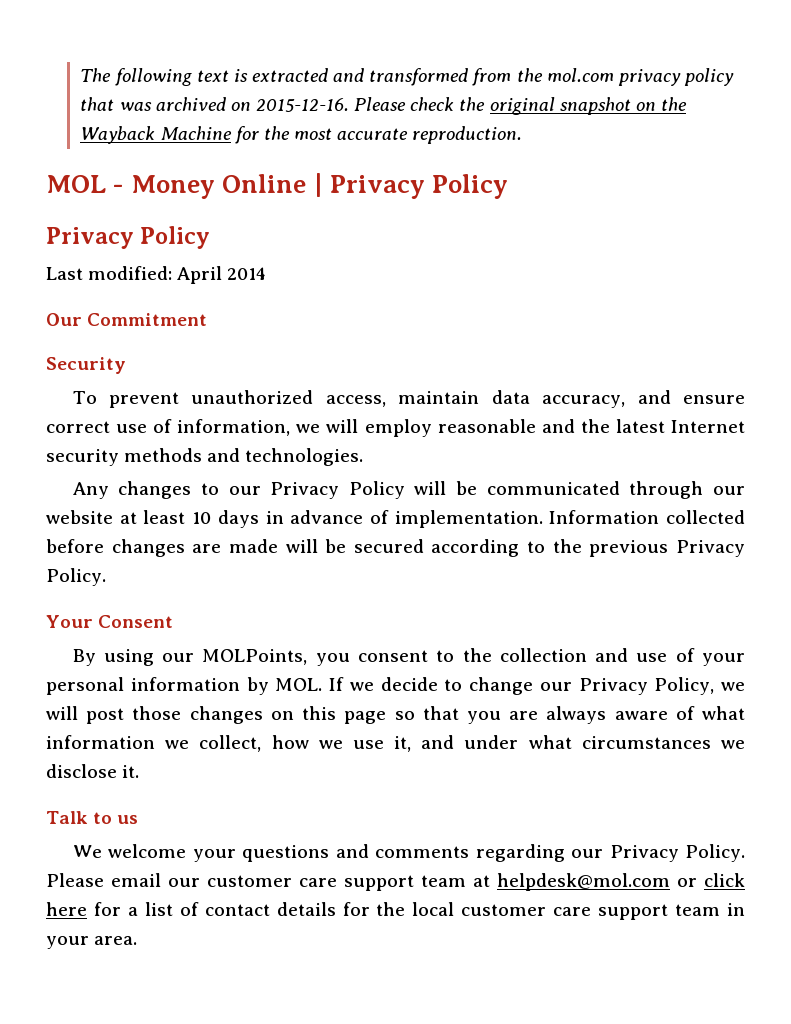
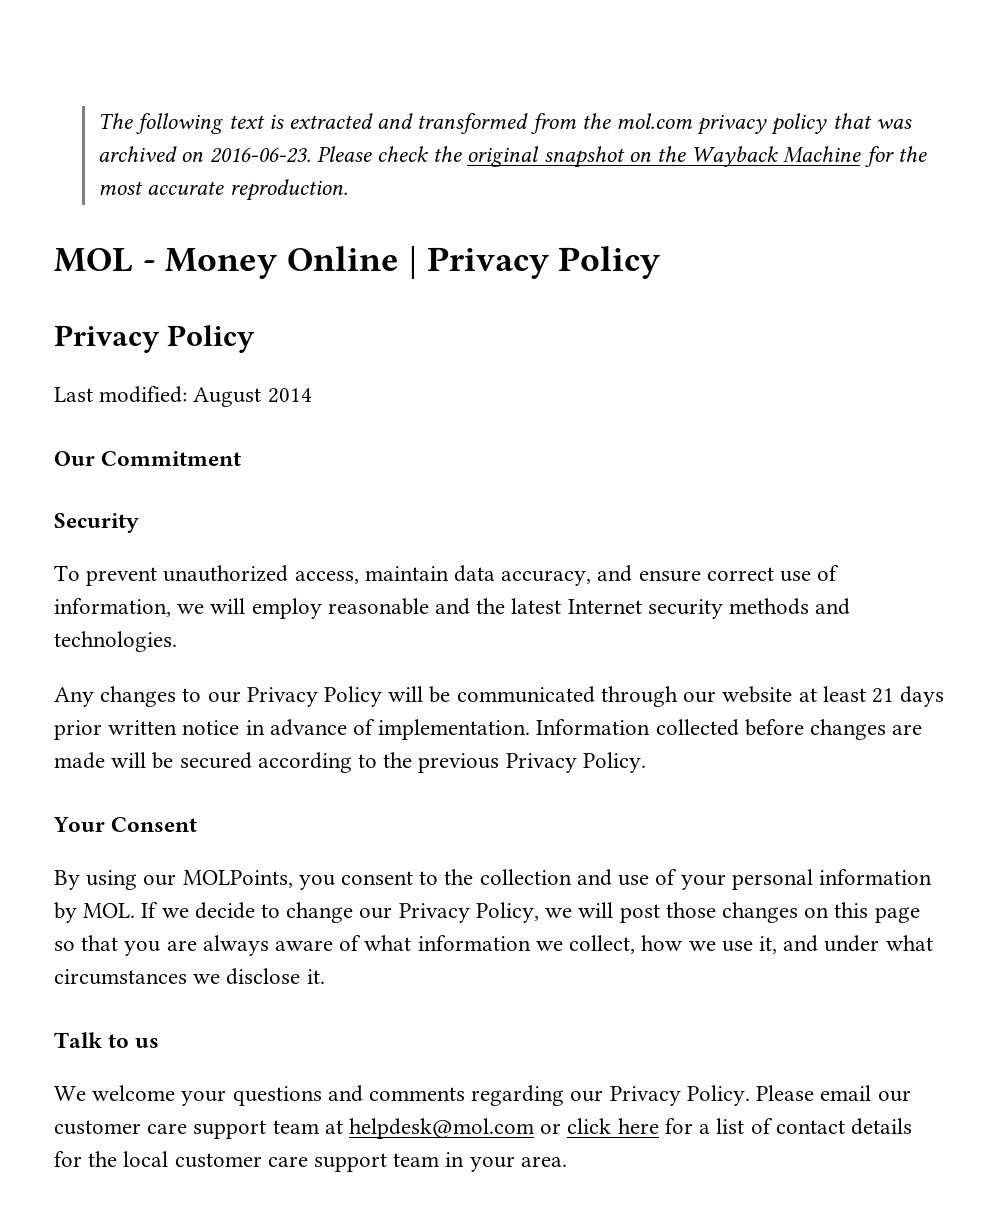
- The following text is extracted and transformed from the mol.com privacy policy that was archived on 2015-12-16.
+ The following text is extracted and transformed from the mol.com privacy policy that was archived on 2016-06-23.
- Last modified: April 2014
+ Last modified: August 2014
- Any changes to our Privacy Policy will be communicated through our website at least 10 days in advance of implementation.
+ Any changes to our Privacy Policy will be communicated through our website at least 21 days prior written notice in advance of implementation.

